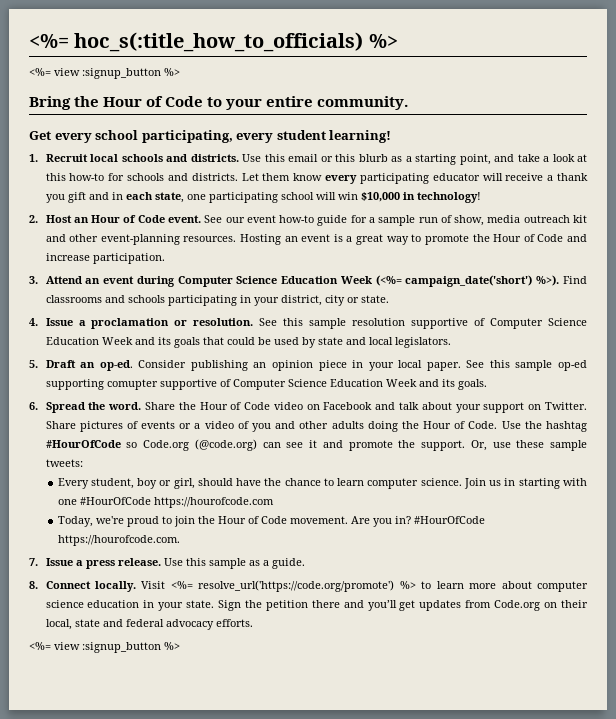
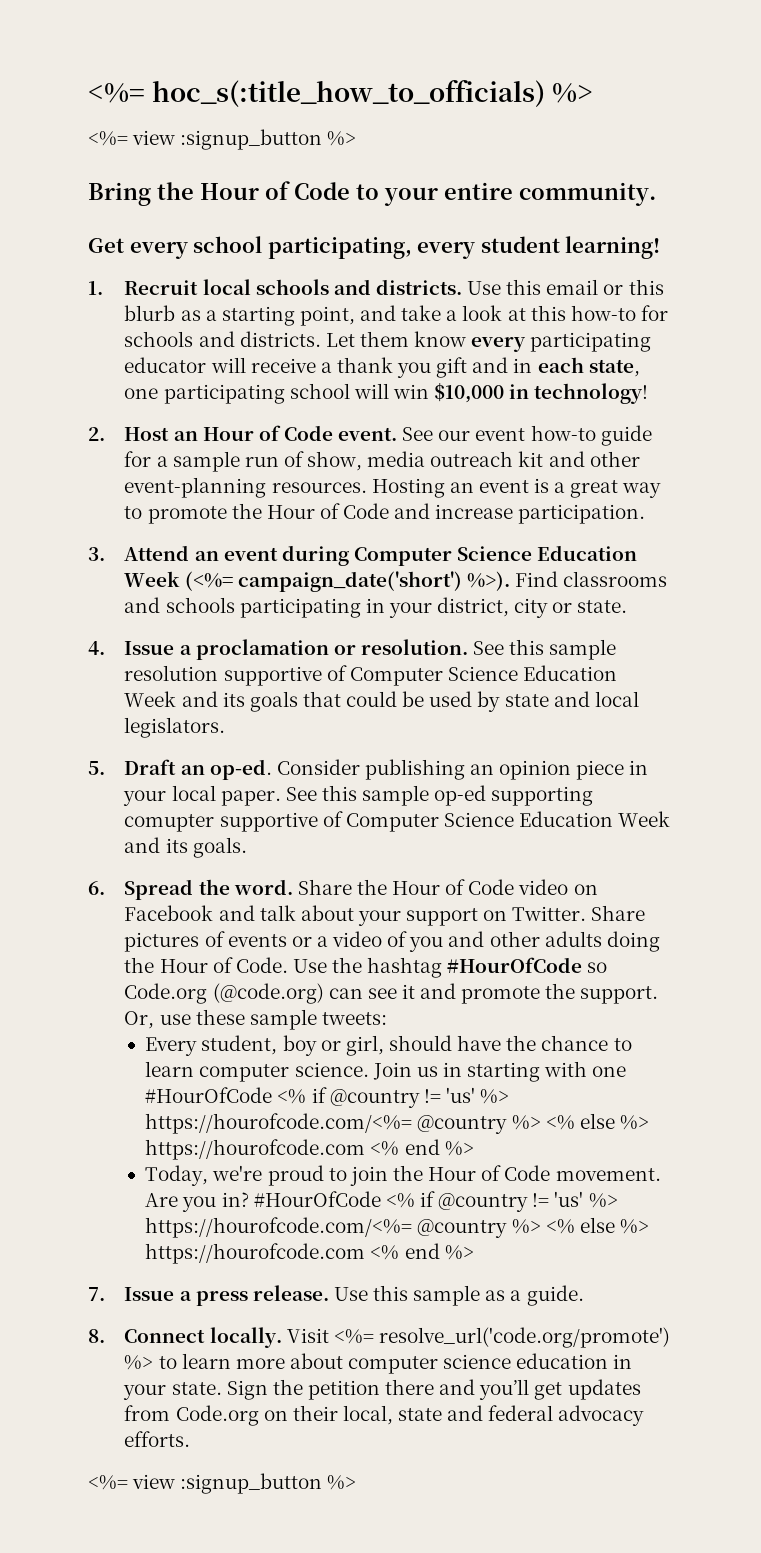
- Join us in starting with one #HourOfCode https://hourofcode.com
+ Join us in starting with one #HourOfCode <% if @country != 'us' %> https://hourofcode.com/<%= @country %> <% else %> https://hourofcode.com <% end %>
- Are you in? #HourOfCode https://hourofcode.com.
+ Are you in? #HourOfCode <% if @country != 'us' %> https://hourofcode.com/<%= @country %> <% else %> https://hourofcode.com <% end %>
- Visit <%= resolve_url('https://code.org/promote') %> to learn more about computer science education in your state.
+ Visit <%= resolve_url('code.org/promote') %> to learn more about computer science education in your state.

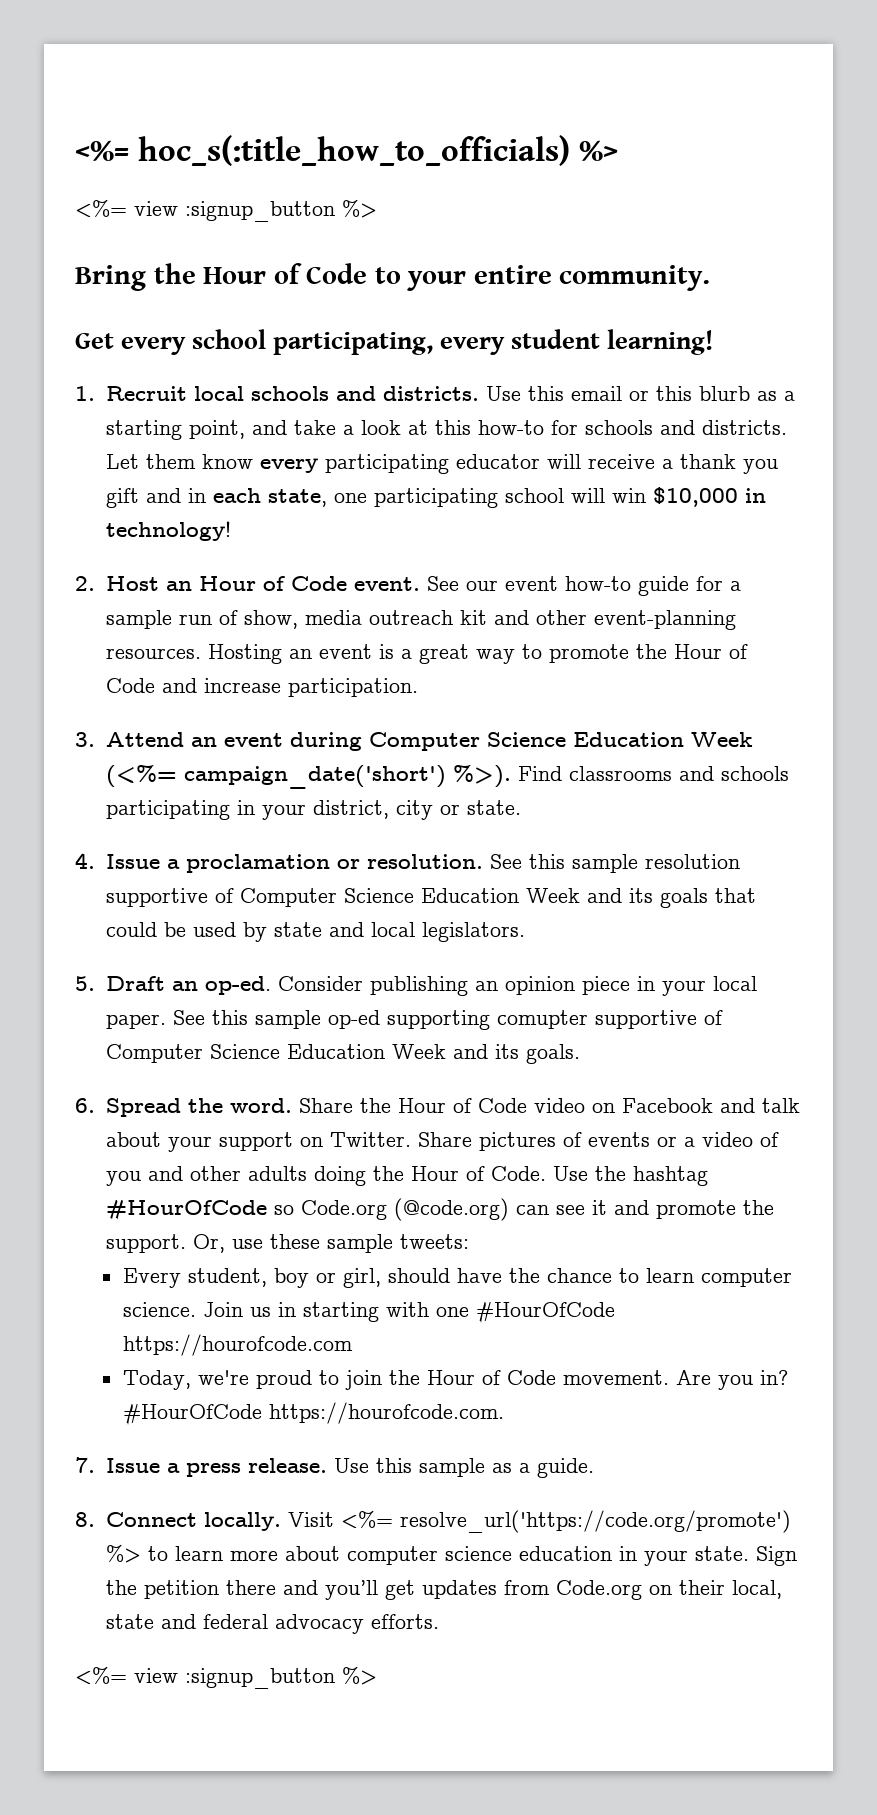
- Join us in starting with one #HourOfCode <% if @country != 'us' %> https://hourofcode.com/<%= @country %> <% else %> https://hourofcode.com <% end %>
+ Join us in starting with one #HourOfCode https://hourofcode.com
- Are you in? #HourOfCode <% if @country != 'us' %> https://hourofcode.com/<%= @country %> <% else %> https://hourofcode.com <% end %>
+ Are you in? #HourOfCode https://hourofcode.com.
- Visit <%= resolve_url('code.org/promote') %> to learn more about computer science education in your state.
+ Visit <%= resolve_url('https://code.org/promote') %> to learn more about computer science education in your state.

